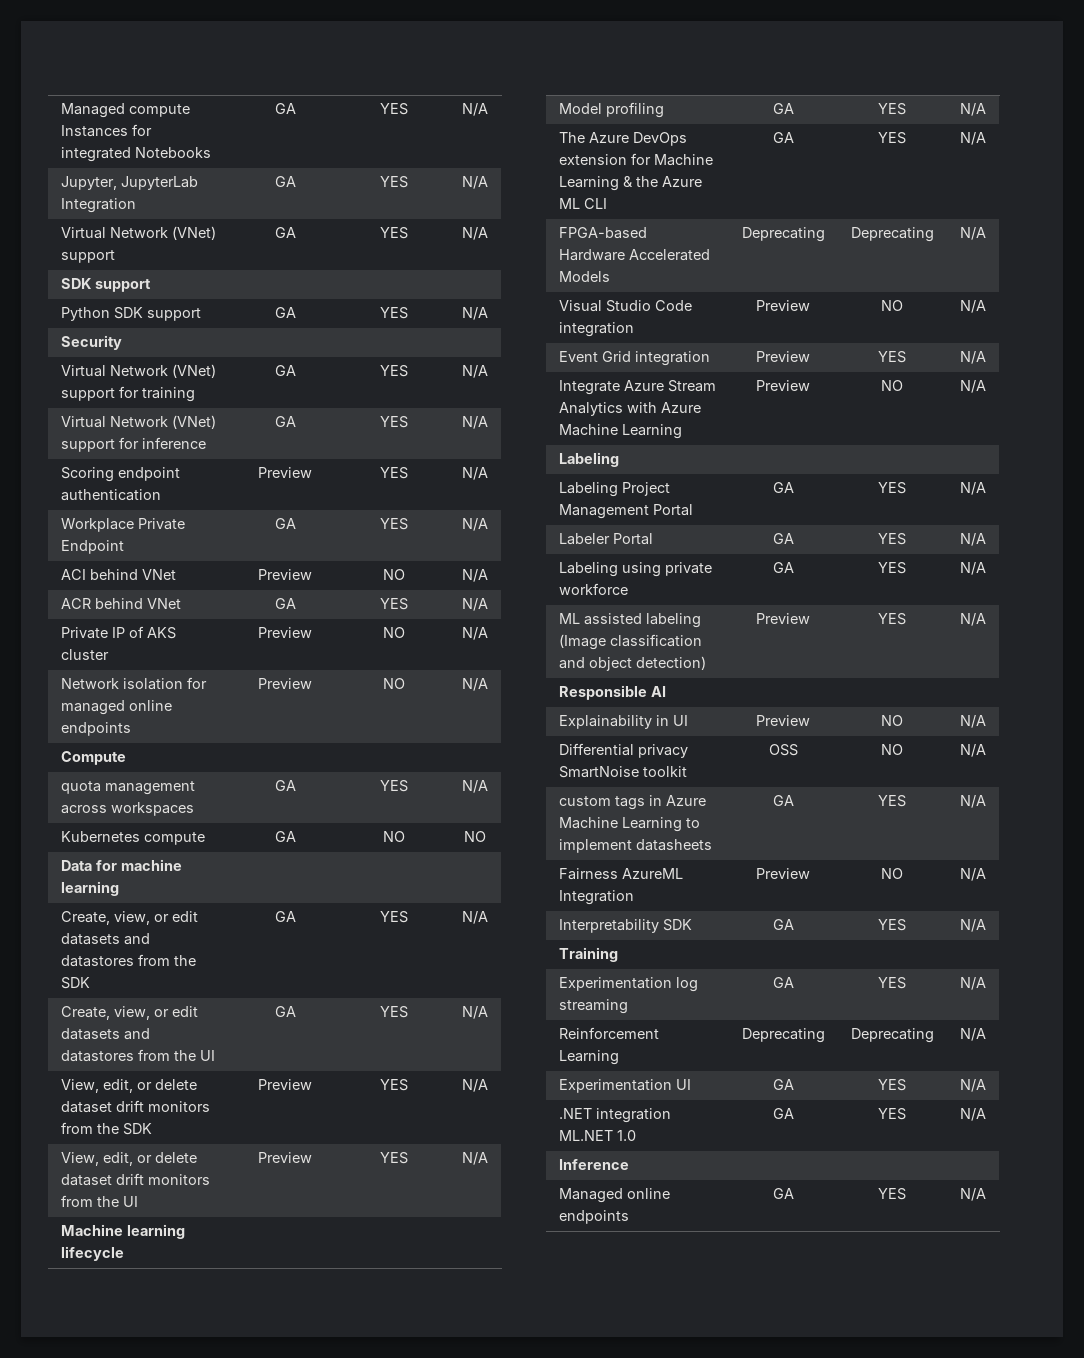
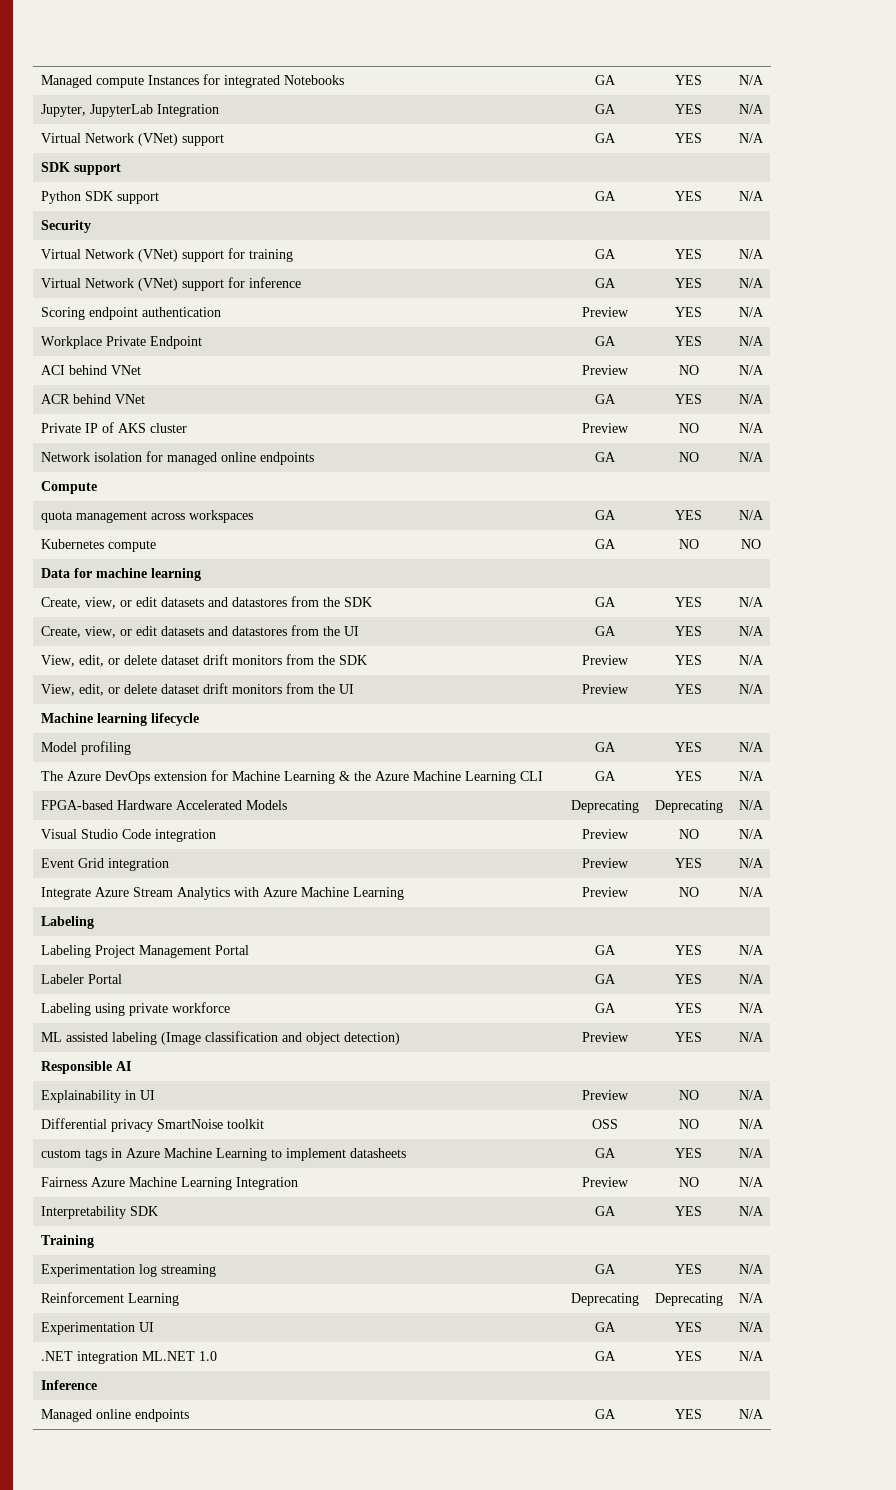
- Network isolation for managed online endpoints | Preview | NO | N/A
+ Network isolation for managed online endpoints | GA | NO | N/A
- The Azure DevOps extension for Machine Learning & the Azure ML CLI | GA | YES | N/A
+ The Azure DevOps extension for Machine Learning & the Azure Machine Learning CLI | GA | YES | N/A
- Fairness AzureML Integration | Preview | NO | N/A
+ Fairness Azure Machine Learning Integration | Preview | NO | N/A

